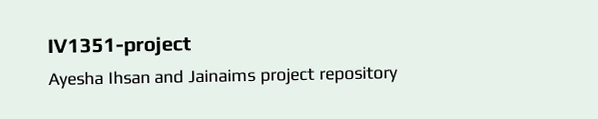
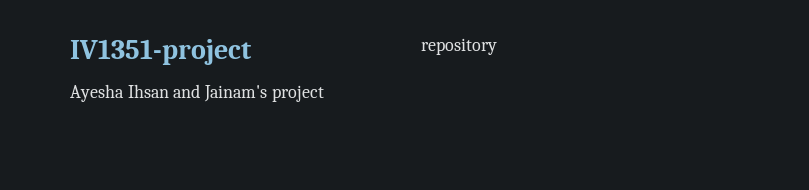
- Ayesha Ihsan and Jainaims project repository
+ Ayesha Ihsan and Jainam's project repository

